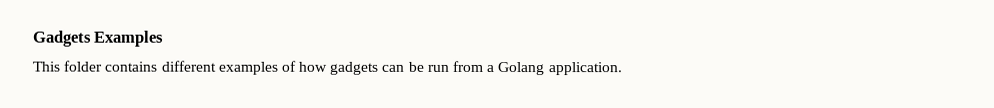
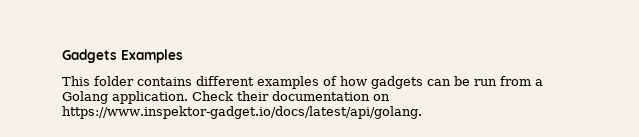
+ Check their documentation on https://www.inspektor-gadget.io/docs/latest/api/golang.

